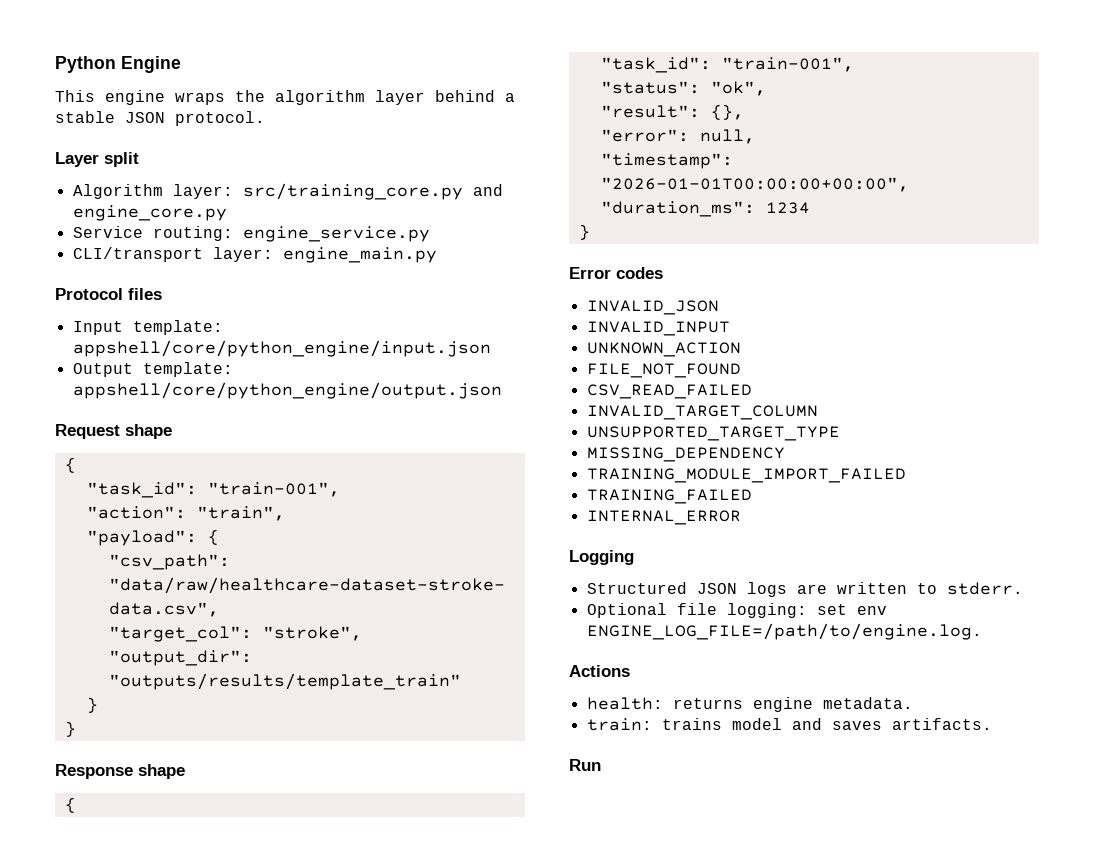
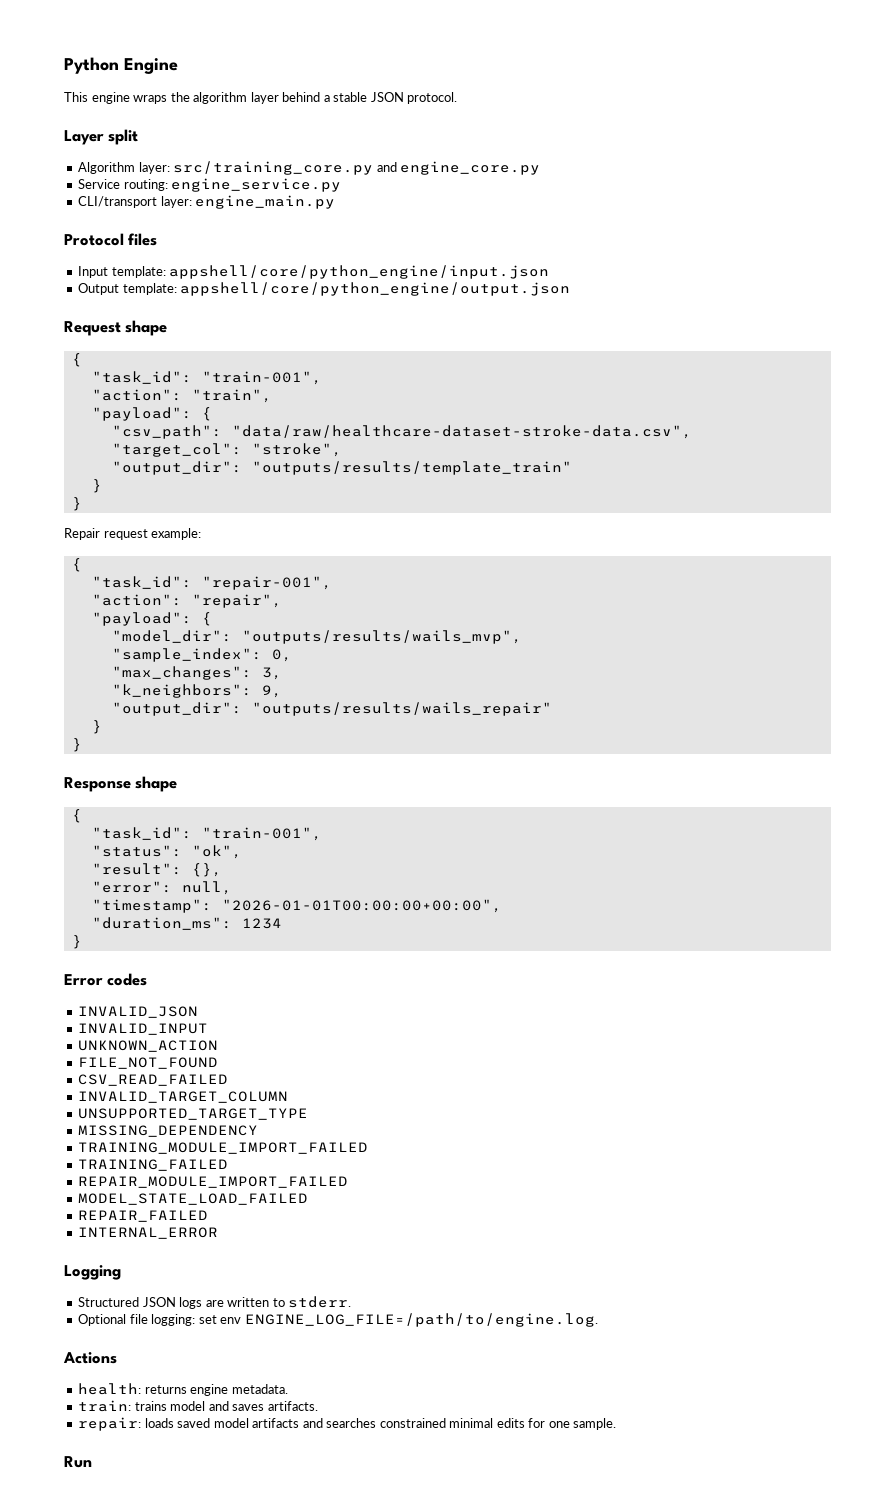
+ Repair request example:
+ {
+ "task_id": "repair-001",
+ "action": "repair",
+ "payload": {
+ "model_dir": "outputs/results/wails_mvp",
+ "sample_index": 0,
+ "max_changes": 3,
+ "k_neighbors": 9,
+ "output_dir": "outputs/results/wails_repair"
+ }
+ }
+ REPAIR_MODULE_IMPORT_FAILED
+ MODEL_STATE_LOAD_FAILED
+ REPAIR_FAILED
+ repair: loads saved model artifacts and searches constrained minimal edits for one sample.

